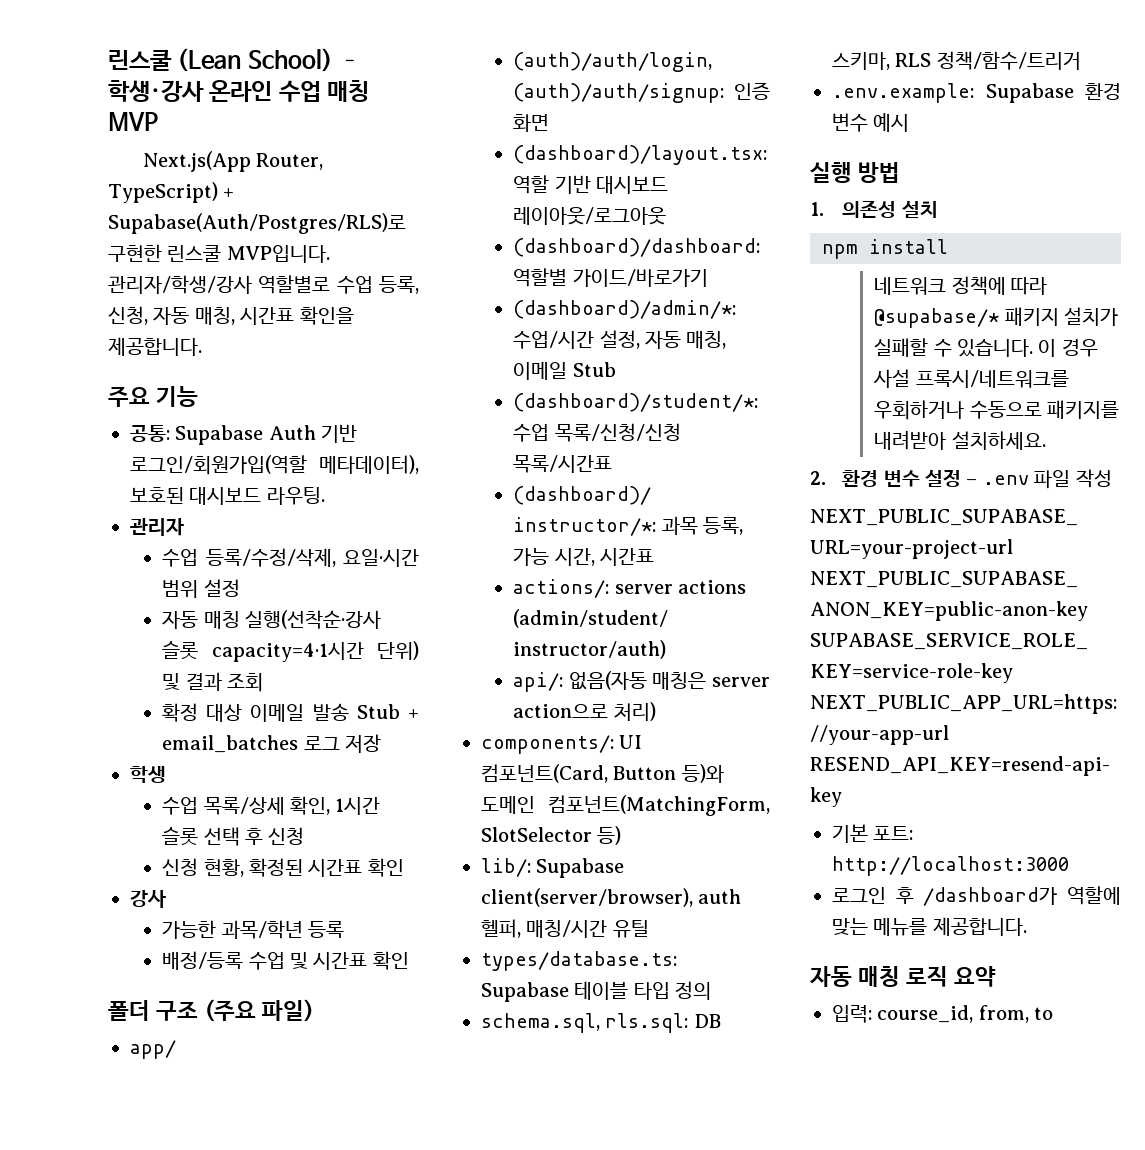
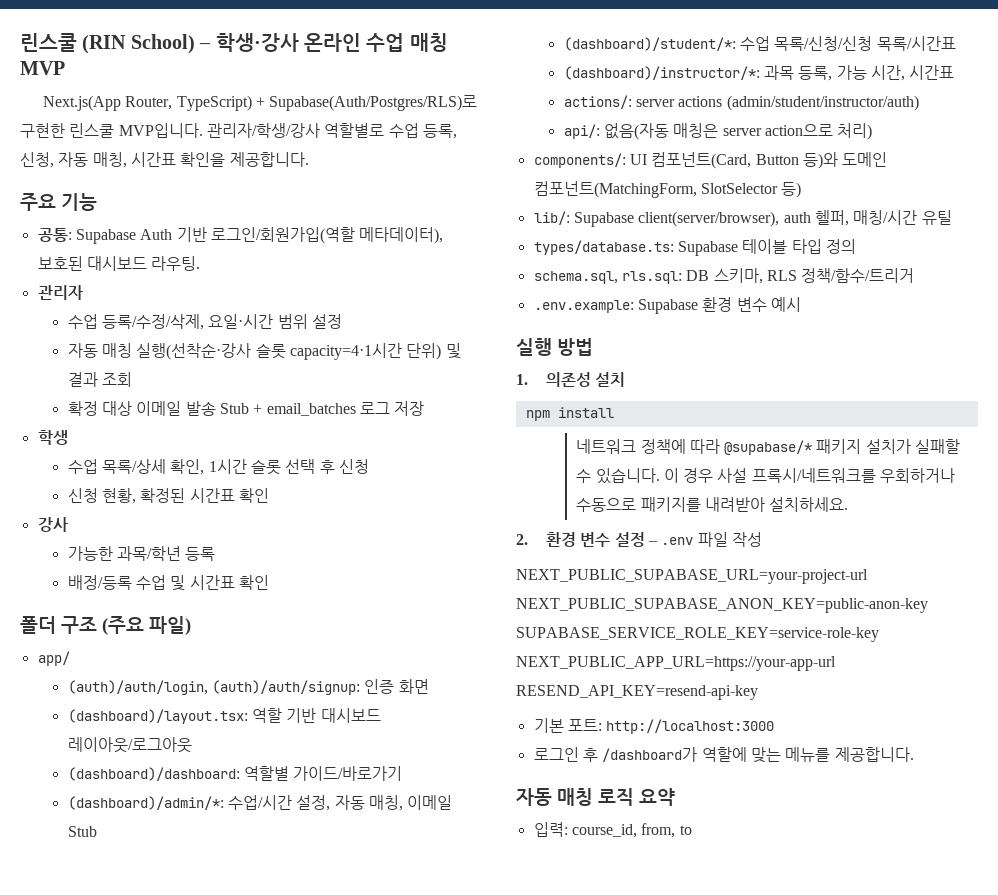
- 린스쿨 (Lean School) – 학생·강사 온라인 수업 매칭 MVP
+ 린스쿨 (RIN School) – 학생·강사 온라인 수업 매칭 MVP

